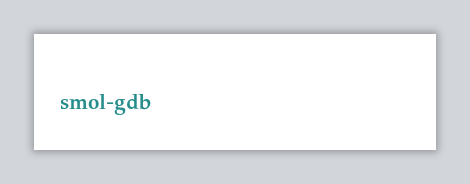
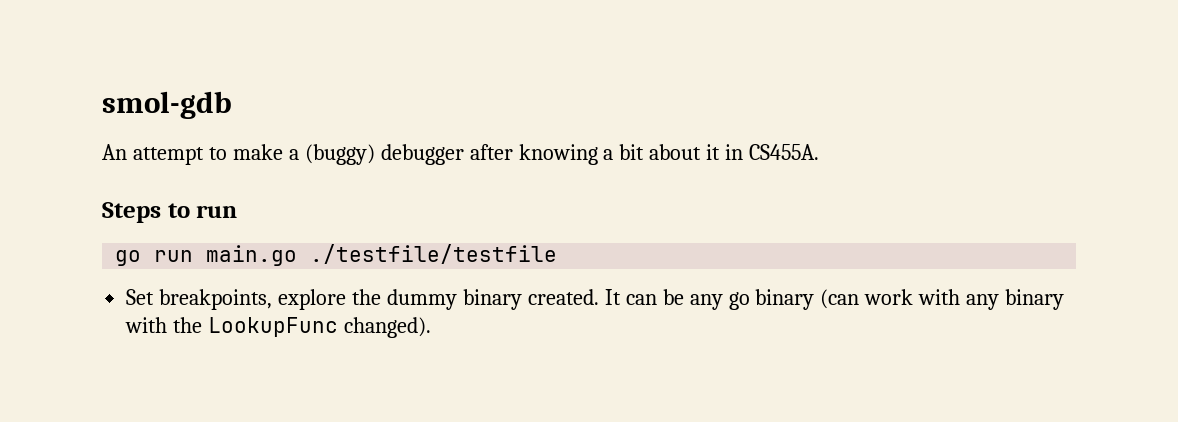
+ An attempt to make a (buggy) debugger after knowing a bit about it in CS455A.
+ Steps to run
+ go run main.go ./testfile/testfile
+ Set breakpoints, explore the dummy binary created. It can be any go binary (can work with any binary with the LookupFunc changed).

